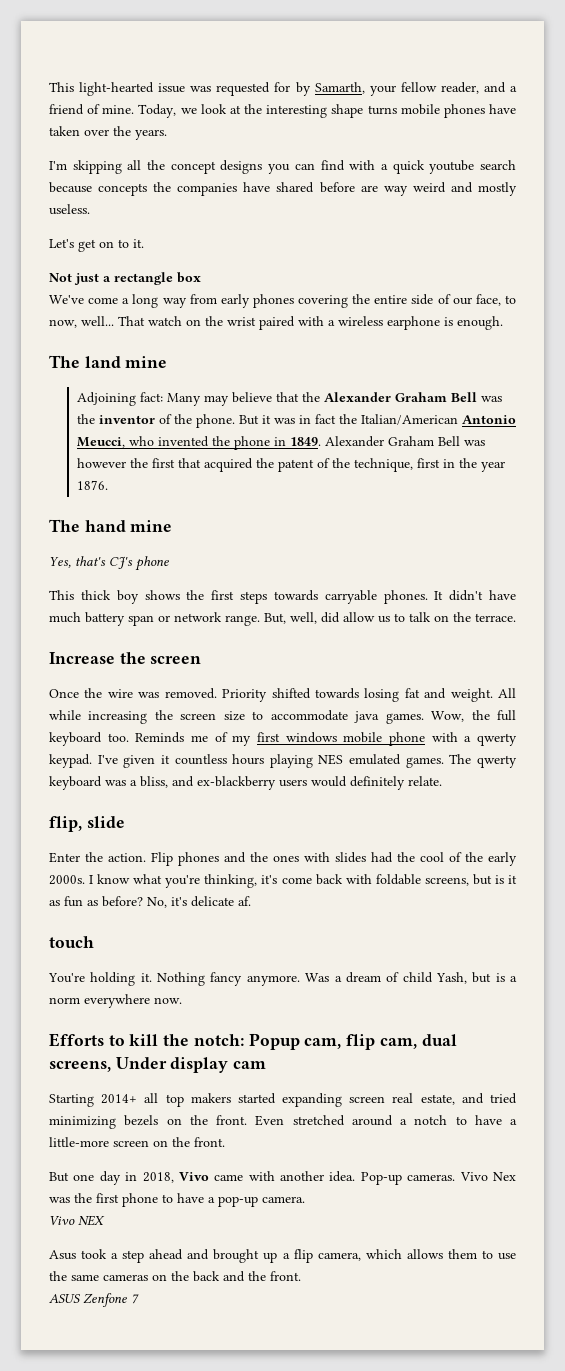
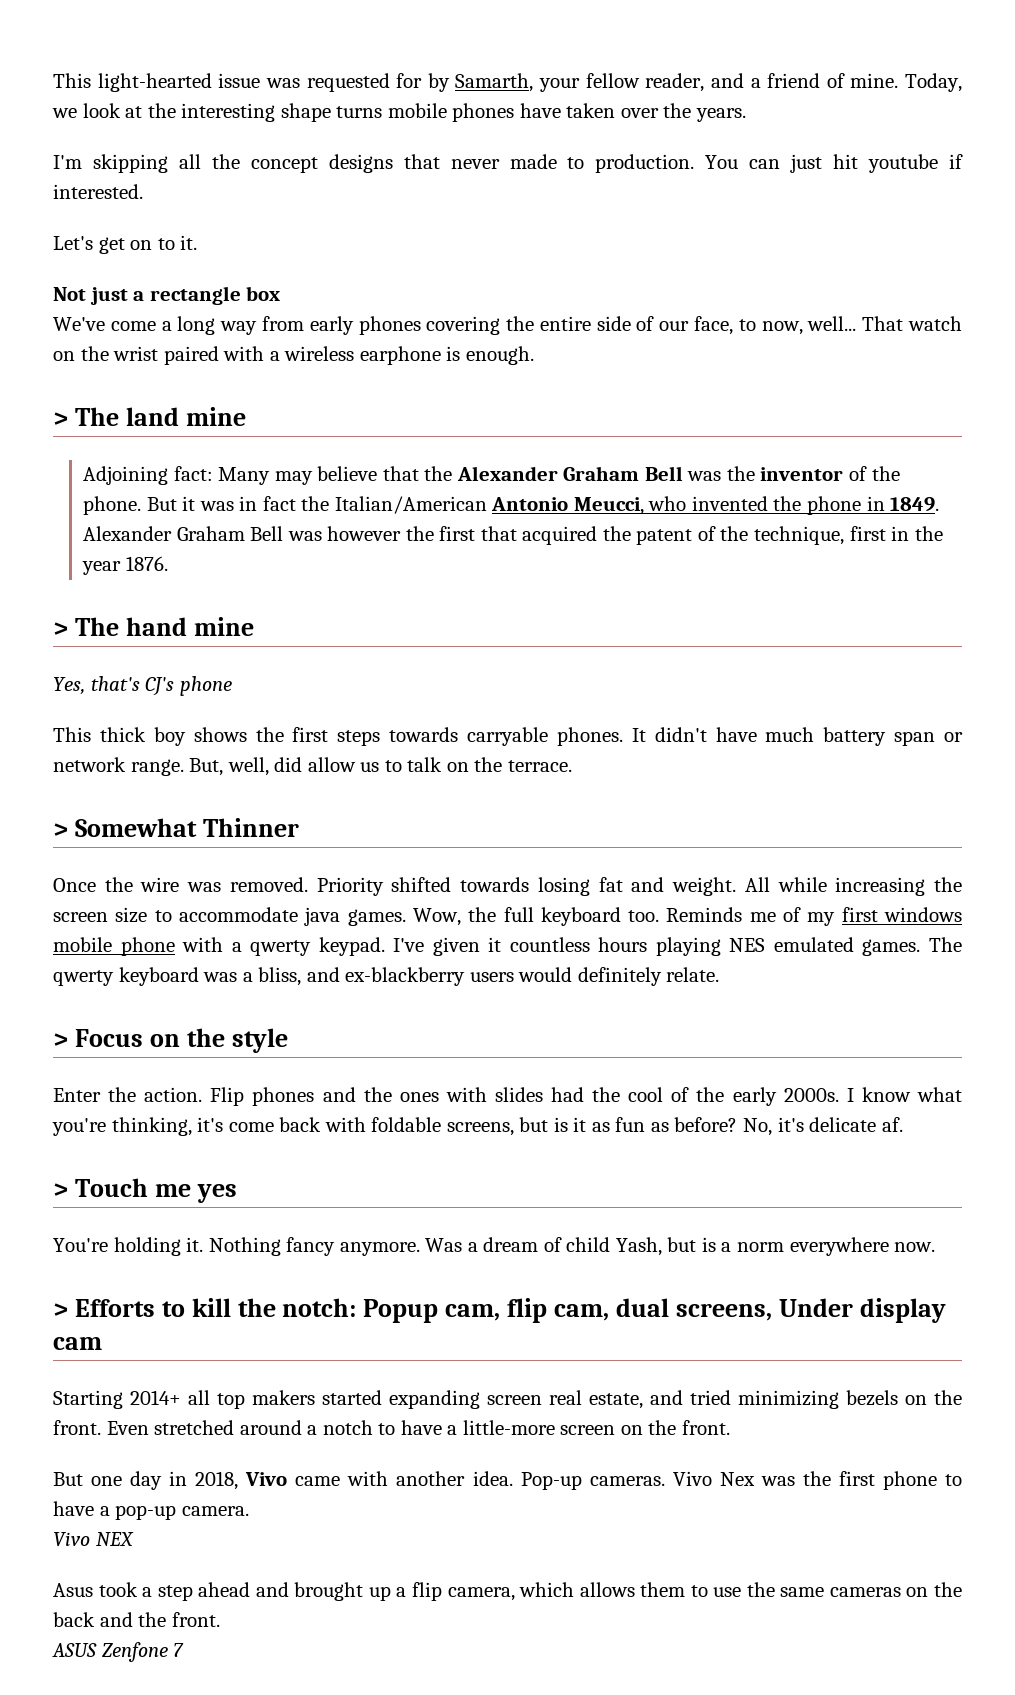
- I'm skipping all the concept designs you can find with a quick youtube search because concepts the companies have shared before are way weird and mostly useless.
+ I'm skipping all the concept designs that never made to production. You can just hit youtube if interested.
- The land mine
+ > The land mine
- The hand mine
+ > The hand mine
- Increase the screen
+ > Somewhat Thinner
- flip, slide
+ > Focus on the style
- touch
+ > Touch me yes
- Efforts to kill the notch: Popup cam, flip cam, dual screens, Under display cam
+ > Efforts to kill the notch: Popup cam, flip cam, dual screens, Under display cam

